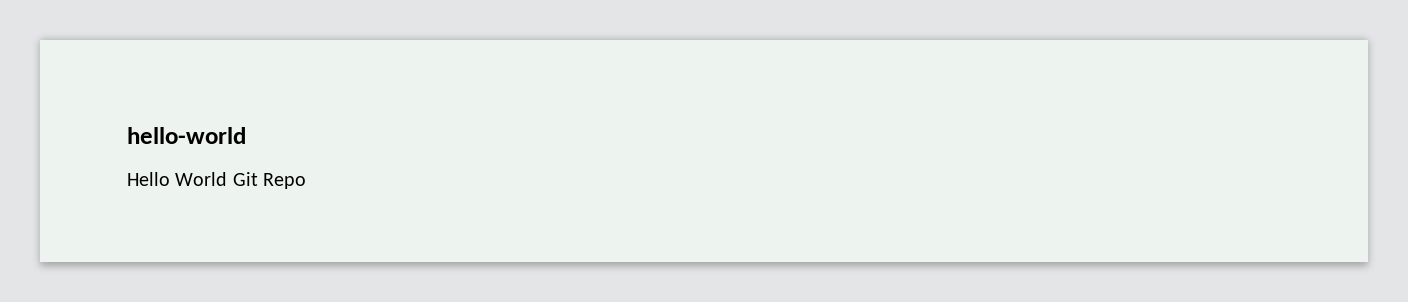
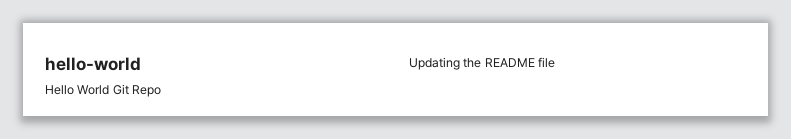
+ Updating the README file

